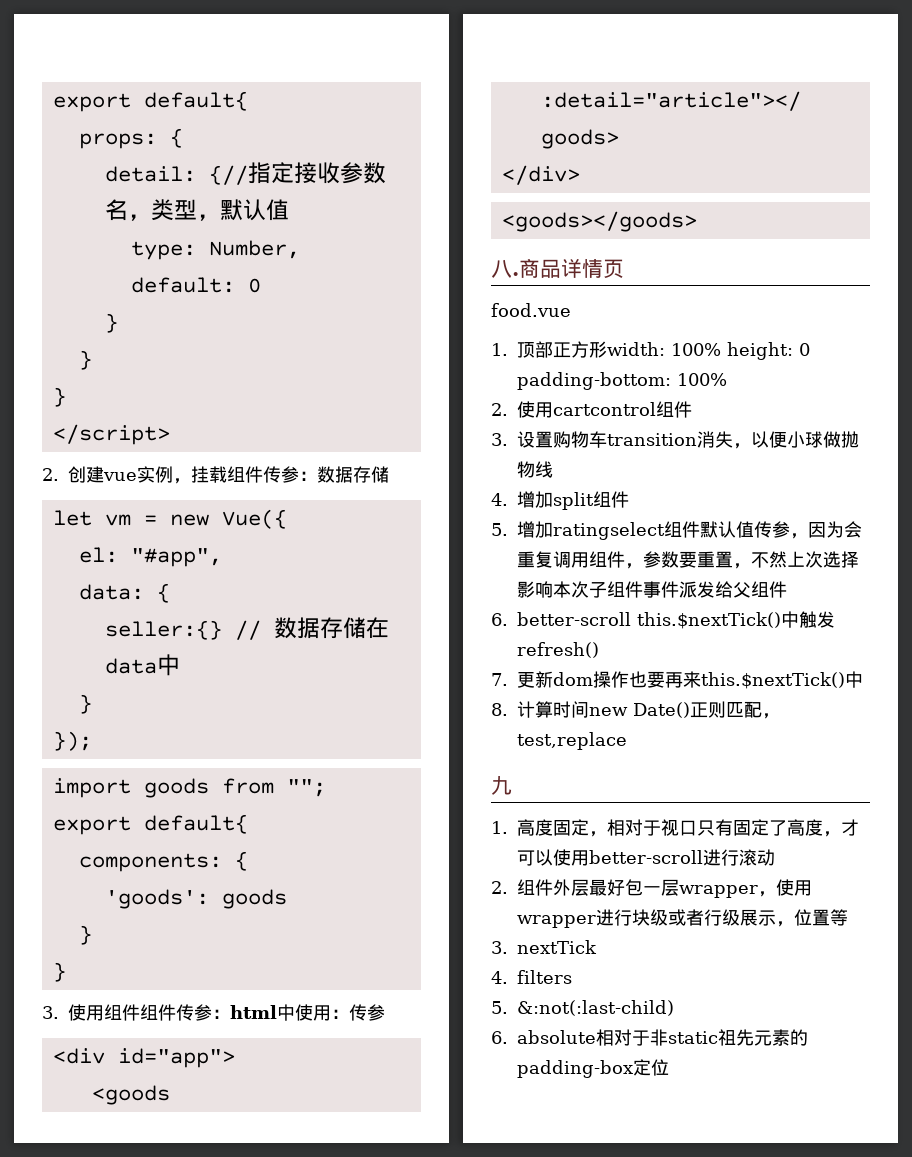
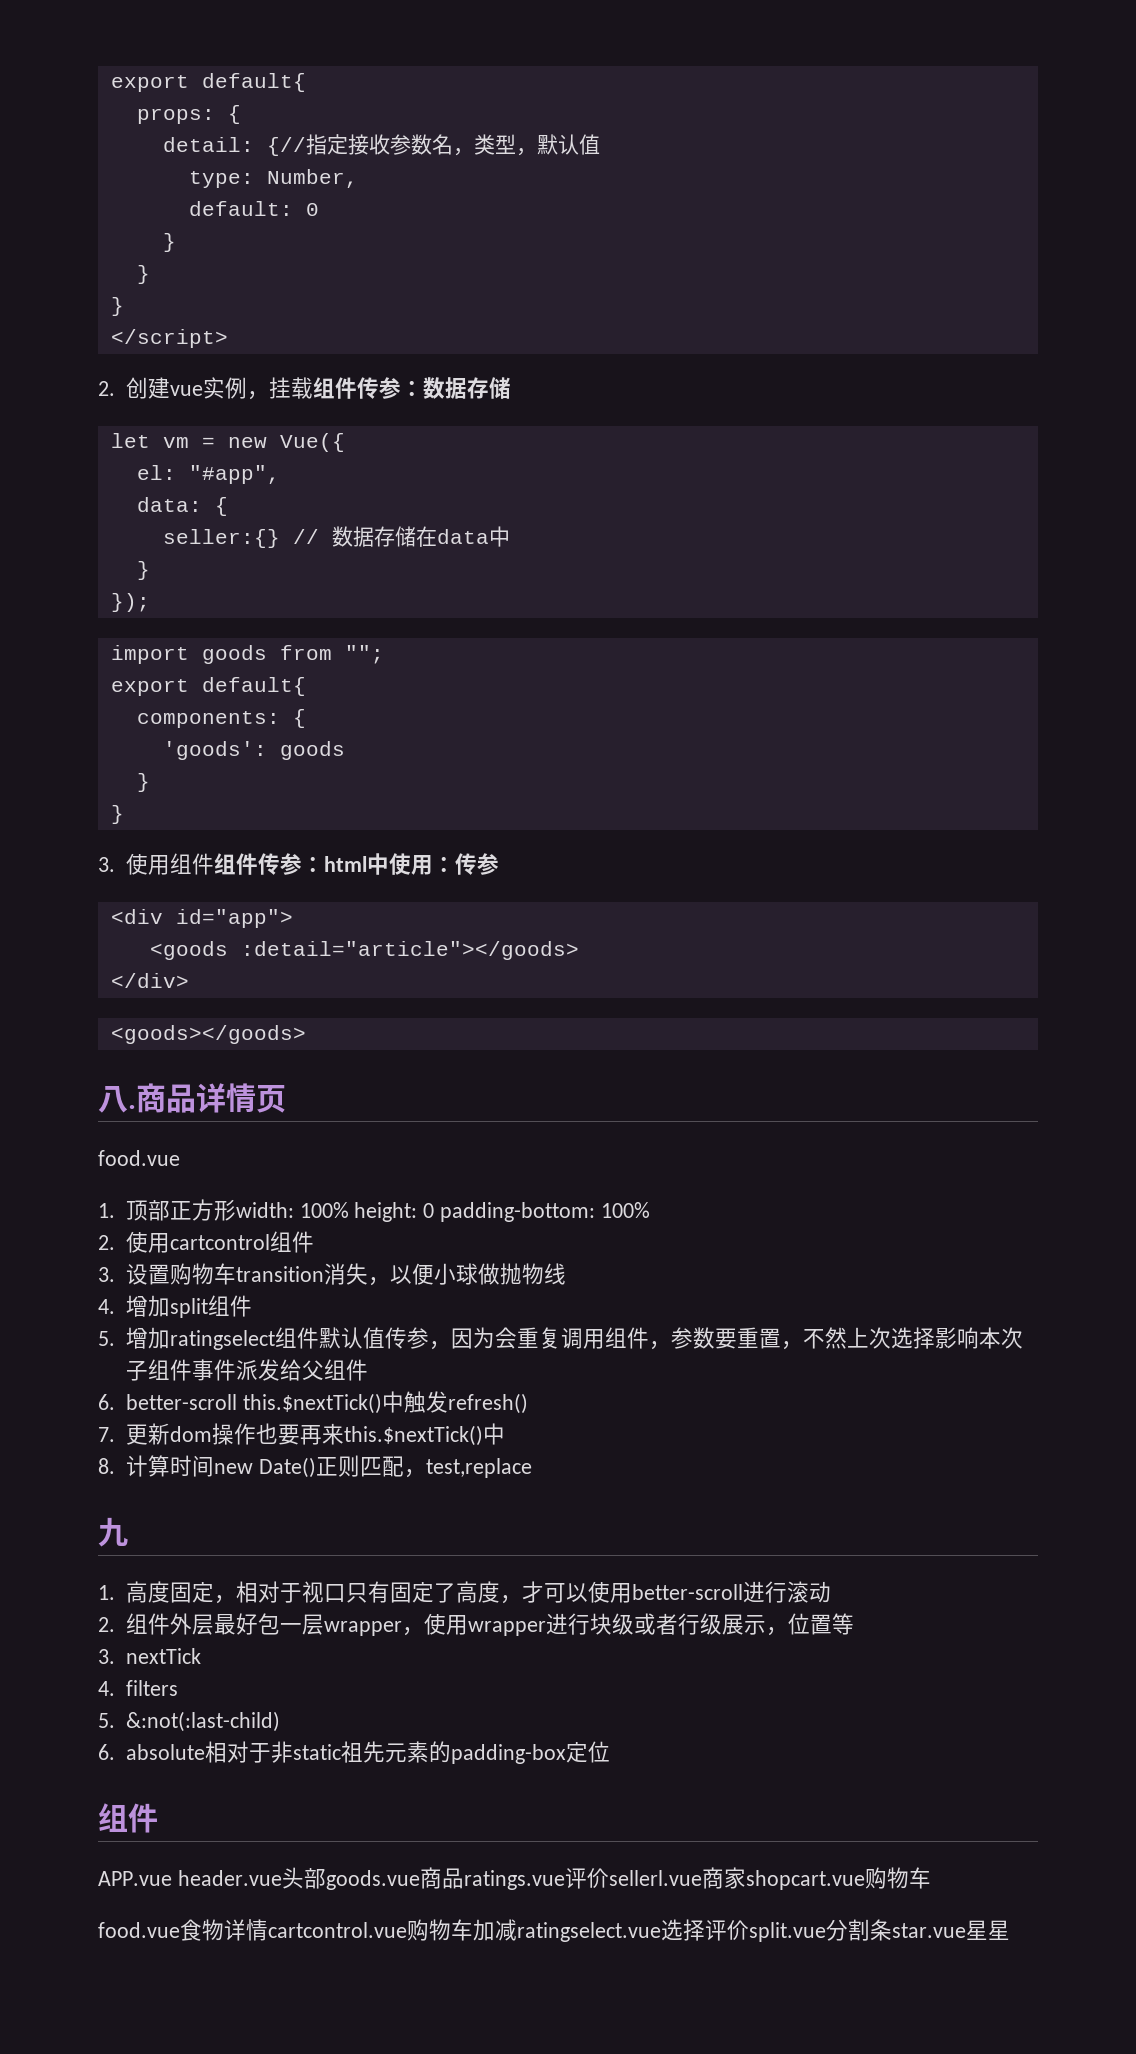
  6. absolute相对于非static祖先元素的padding-box定位
+ 组件
+ APP.vue header.vue头部goods.vue商品ratings.vue评价sellerl.vue商家shopcart.vue购物车
+ food.vue食物详情cartcontrol.vue购物车加减ratingselect.vue选择评价split.vue分割条star.vue星星

